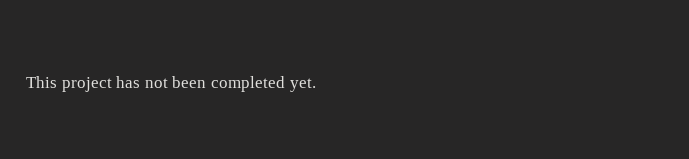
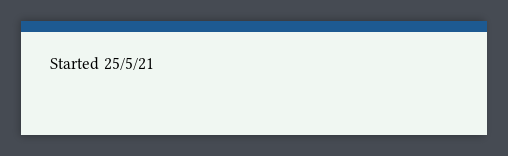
- This project has not been completed yet.
+ Started 25/5/21

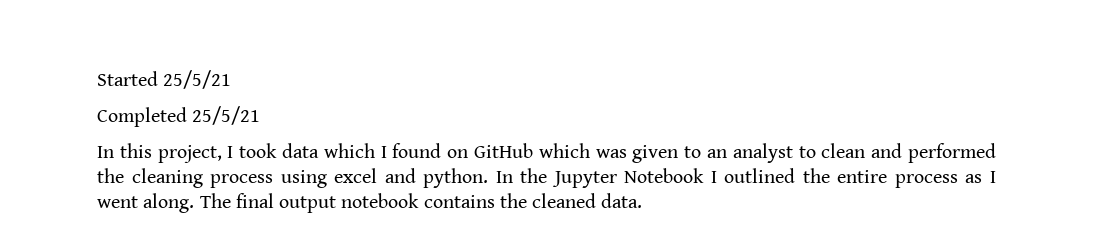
+ Completed 25/5/21
+ In this project, I took data which I found on GitHub which was given to an analyst to clean and performed the cleaning process using excel and python. In the Jupyter Notebook I outlined the entire process as I went along. The final output notebook contains the cleaned data.

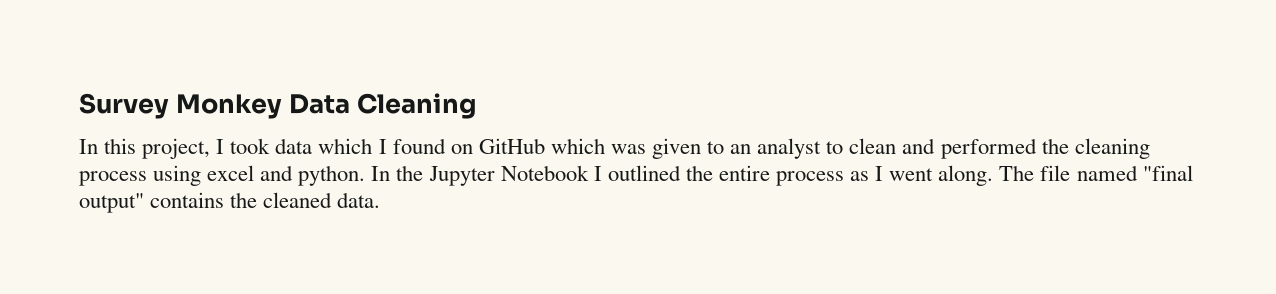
- Started 25/5/21
- Completed 25/5/21
+ Survey Monkey Data Cleaning
- The final output notebook contains the cleaned data.
+ The file named "final output" contains the cleaned data.

